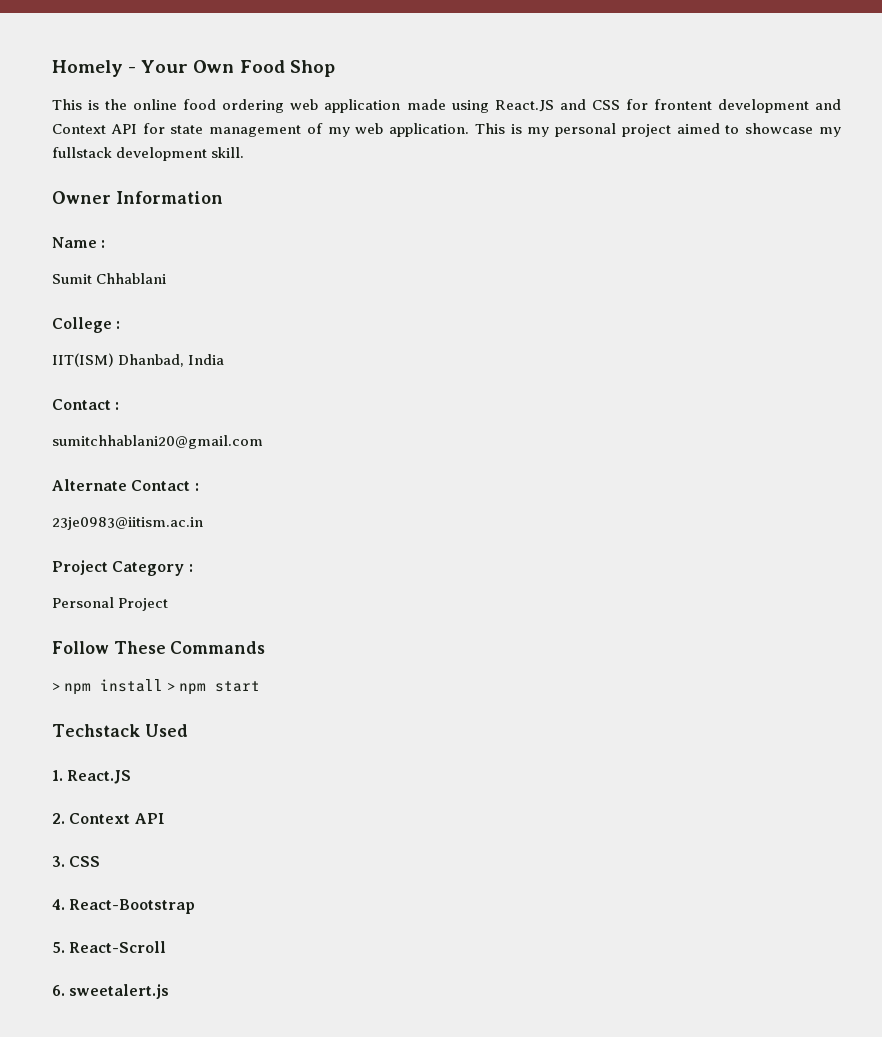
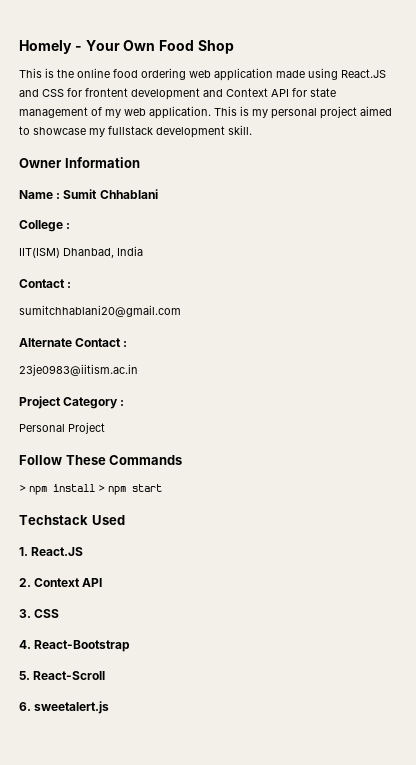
- Name :
- Sumit Chhablani
+ Name : Sumit Chhablani

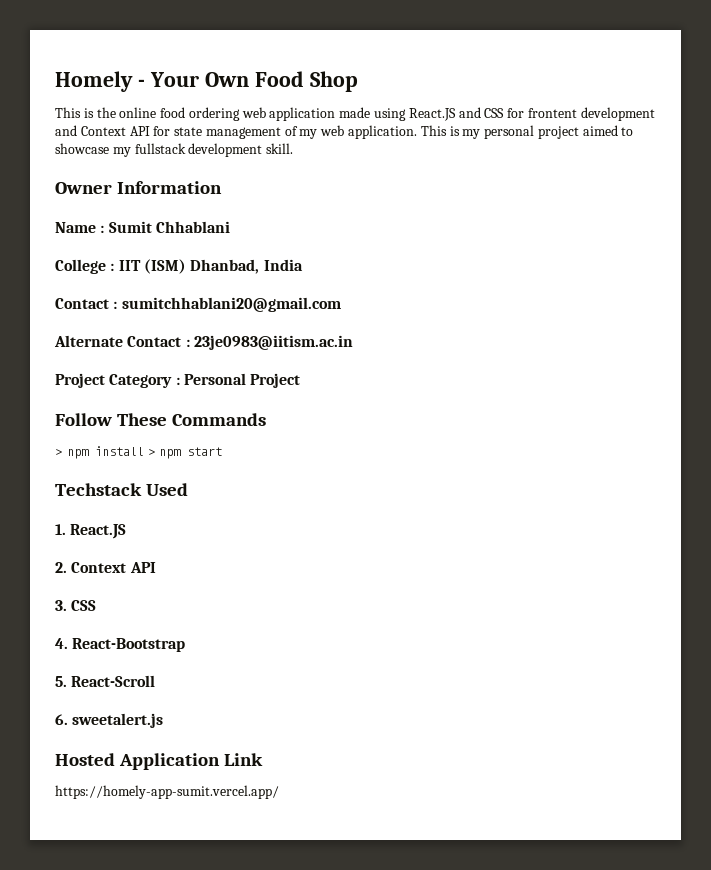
- College :
- IIT(ISM) Dhanbad, India
- Contact :
- sumitchhablani20@gmail.com
+ College : IIT (ISM) Dhanbad, India
+ Contact : sumitchhablani20@gmail.com
- Alternate Contact :
- 23je0983@iitism.ac.in
+ Alternate Contact : 23je0983@iitism.ac.in
- Project Category :
- Personal Project
+ Project Category : Personal Project
+ Hosted Application Link
+ https://homely-app-sumit.vercel.app/

